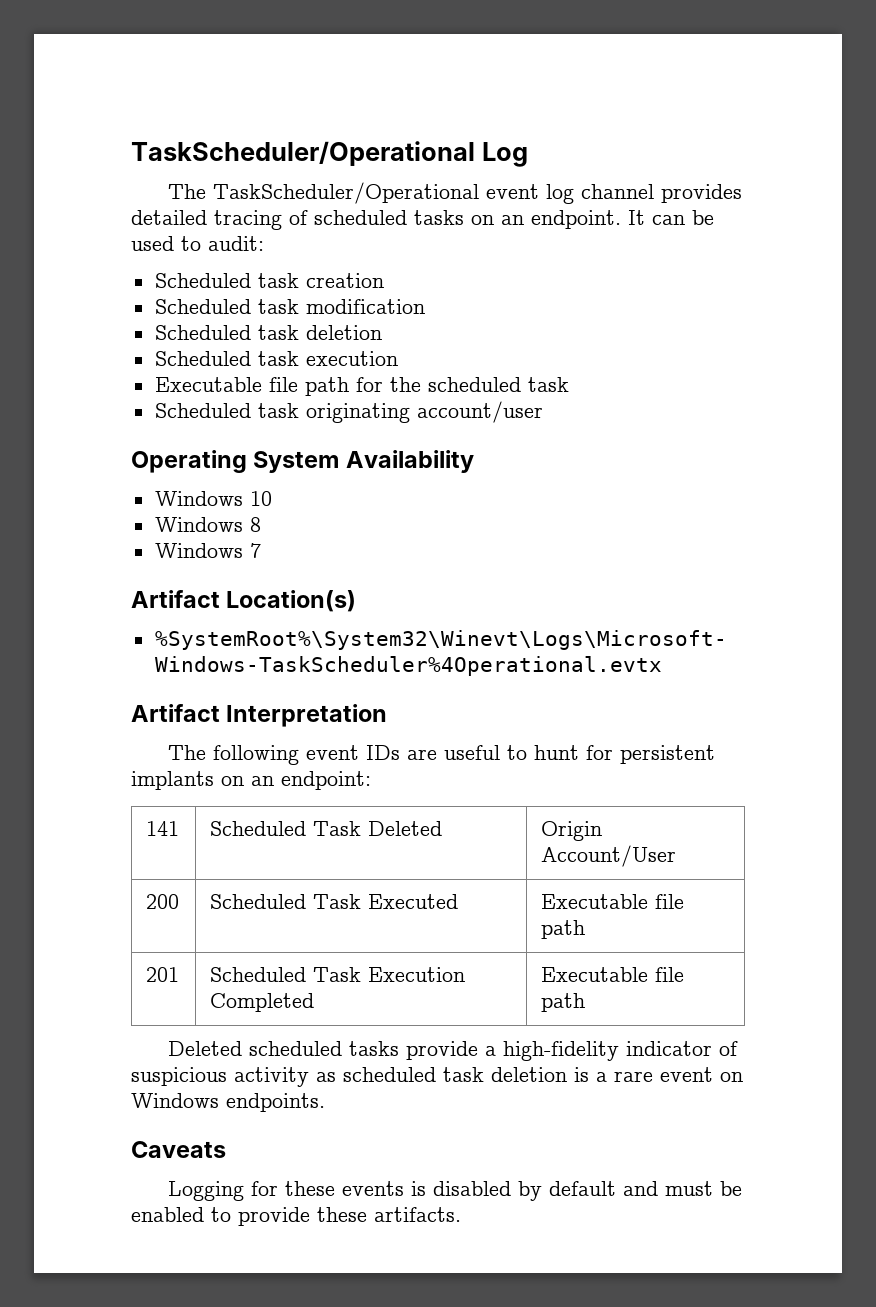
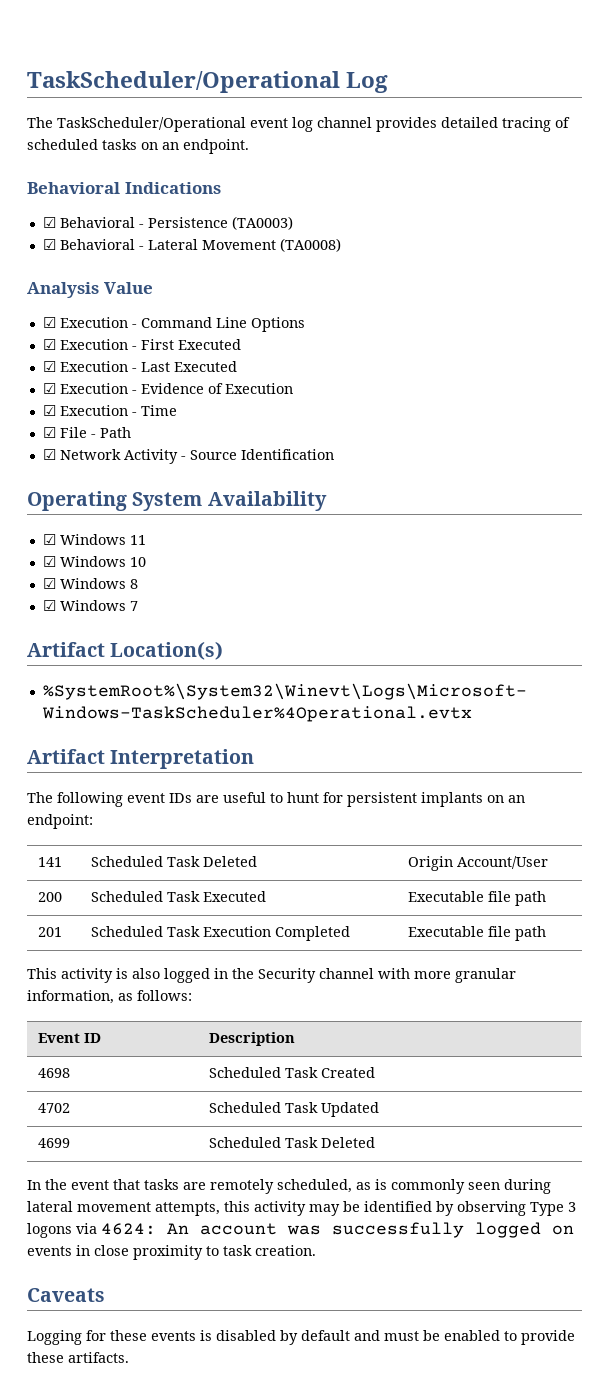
- The TaskScheduler/Operational event log channel provides detailed tracing of scheduled tasks on an endpoint. It can be used to audit:
- Scheduled task creation
- Scheduled task modification
- Scheduled task deletion
- Scheduled task execution
- Executable file path for the scheduled task
- Scheduled task originating account/user
+ The TaskScheduler/Operational event log channel provides detailed tracing of scheduled tasks on an endpoint.
+ Behavioral Indications
+ ☑ Behavioral - Persistence (TA0003)
+ ☑ Behavioral - Lateral Movement (TA0008)
+ Analysis Value
+ ☑ Execution - Command Line Options
+ ☑ Execution - First Executed
+ ☑ Execution - Last Executed
+ ☑ Execution - Evidence of Execution
+ ☑ Execution - Time
+ ☑ File - Path
+ ☑ Network Activity - Source Identification
- Windows 10
+ ☑ Windows 11
+ ☑ Windows 10
- Windows 8
+ ☑ Windows 8
- Windows 7
+ ☑ Windows 7
- Deleted scheduled tasks provide a high-fidelity indicator of suspicious activity as scheduled task deletion is a rare event on Windows endpoints.
+ This activity is also logged in the Security channel with more granular information, as follows:
+ Event ID | Description
+ 4698 | Scheduled Task Created
+ 4702 | Scheduled Task Updated
+ 4699 | Scheduled Task Deleted
+ In the event that tasks are remotely scheduled, as is commonly seen during lateral movement attempts, this activity may be identified by observing Type 3 logons via 4624: An account was successfully logged on events in close proximity to task creation.

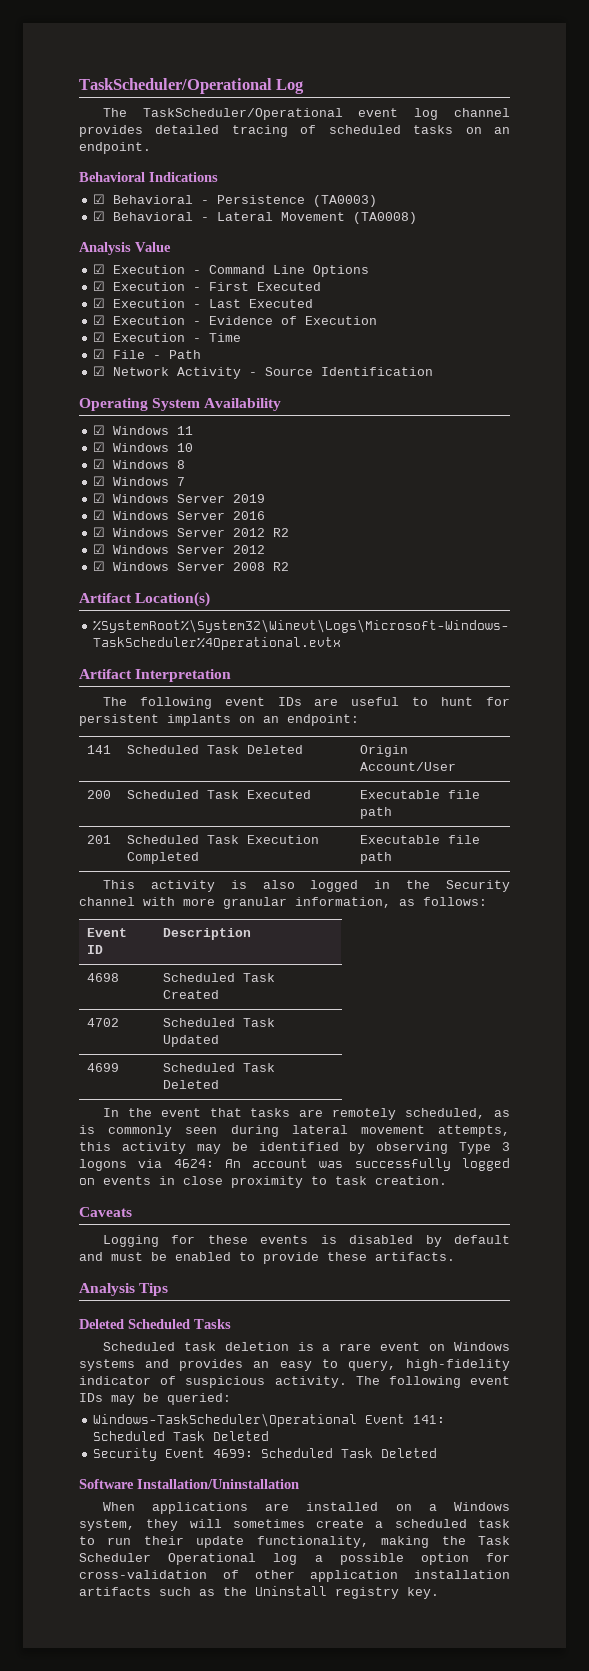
+ ☑ Windows Server 2019
+ ☑ Windows Server 2016
+ ☑ Windows Server 2012 R2
+ ☑ Windows Server 2012
+ ☑ Windows Server 2008 R2
+ Analysis Tips
+ Deleted Scheduled Tasks
+ Scheduled task deletion is a rare event on Windows systems and provides an easy to query, high-fidelity indicator of suspicious activity. The following event IDs may be queried:
+ Windows-TaskScheduler\Operational Event 141: Scheduled Task Deleted
+ Security Event 4699: Scheduled Task Deleted
+ Software Installation/Uninstallation
+ When applications are installed on a Windows system, they will sometimes create a scheduled task to run their update functionality, making the Task Scheduler Operational log a possible option for cross-validation of other application installation artifacts such as the Uninstall registry key.

